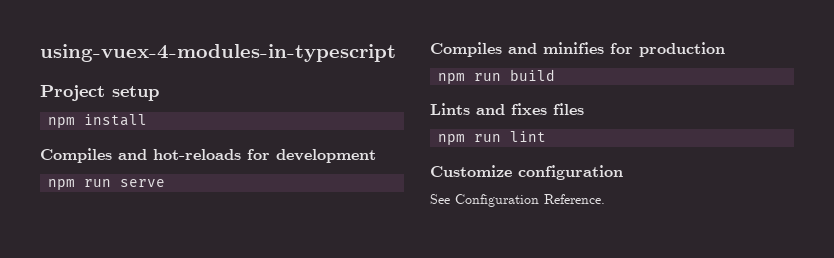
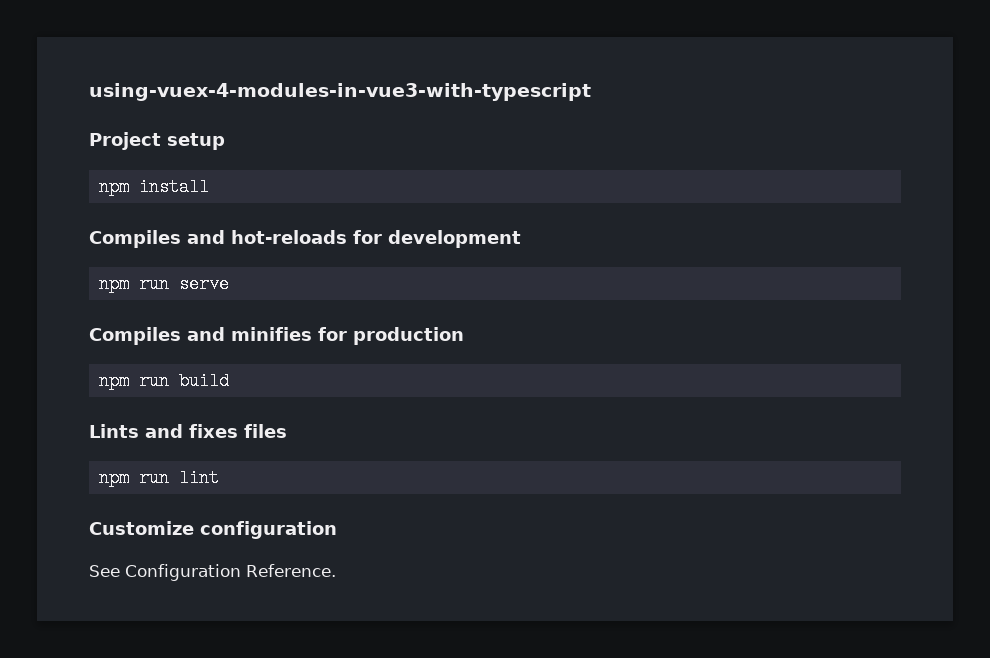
- using-vuex-4-modules-in-typescript
+ using-vuex-4-modules-in-vue3-with-typescript

